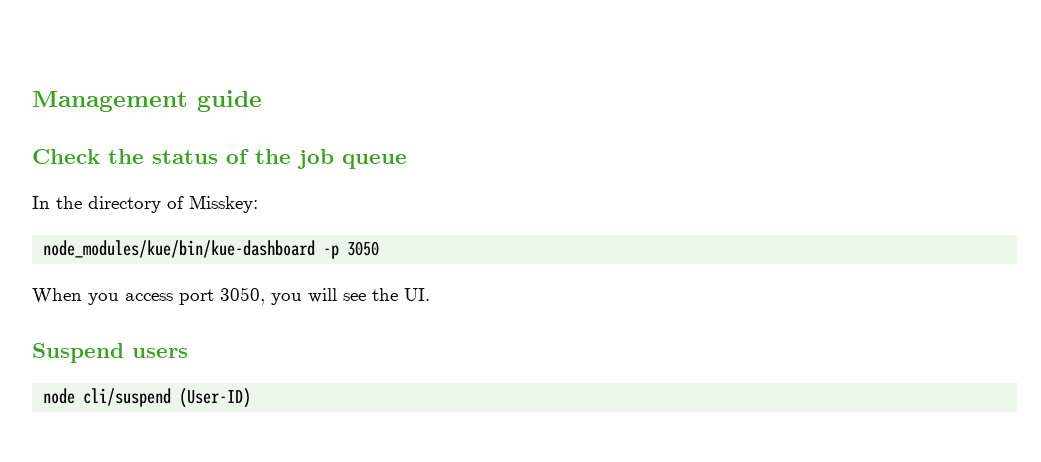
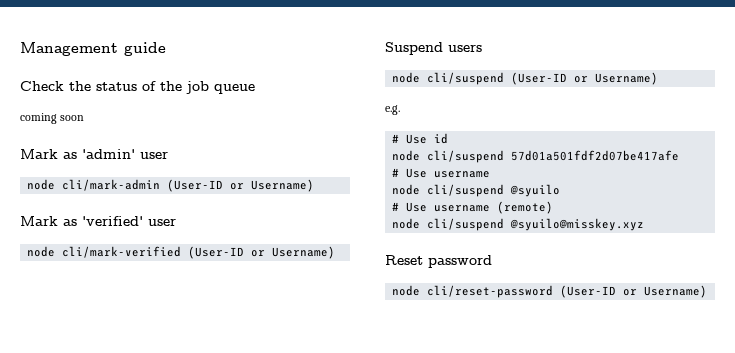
- In the directory of Misskey:
- node_modules/kue/bin/kue-dashboard -p 3050
- When you access port 3050, you will see the UI.
+ coming soon
+ Mark as 'admin' user
+ node cli/mark-admin (User-ID or Username)
+ Mark as 'verified' user
+ node cli/mark-verified (User-ID or Username)
  Suspend users
- node cli/suspend (User-ID)
+ node cli/suspend (User-ID or Username)
+ e.g.
+ # Use id
+ node cli/suspend 57d01a501fdf2d07be417afe
+ # Use username
+ node cli/suspend @syuilo
+ # Use username (remote)
+ node cli/suspend @syuilo@misskey.xyz
+ Reset password
+ node cli/reset-password (User-ID or Username)

